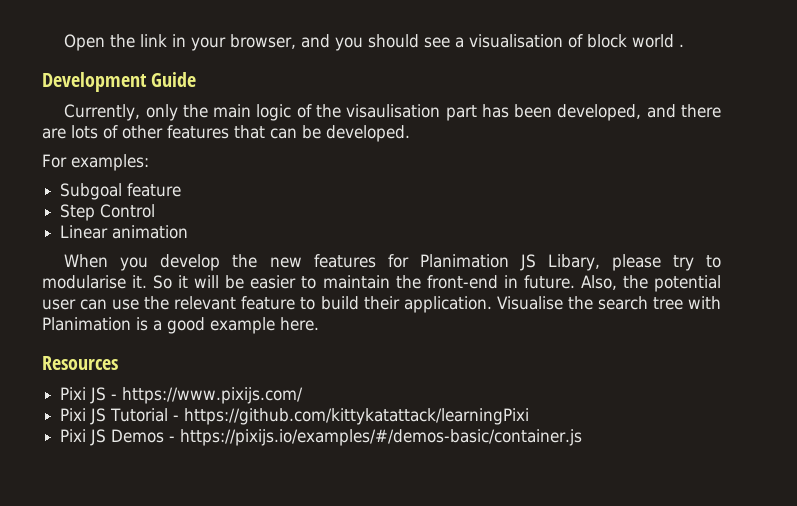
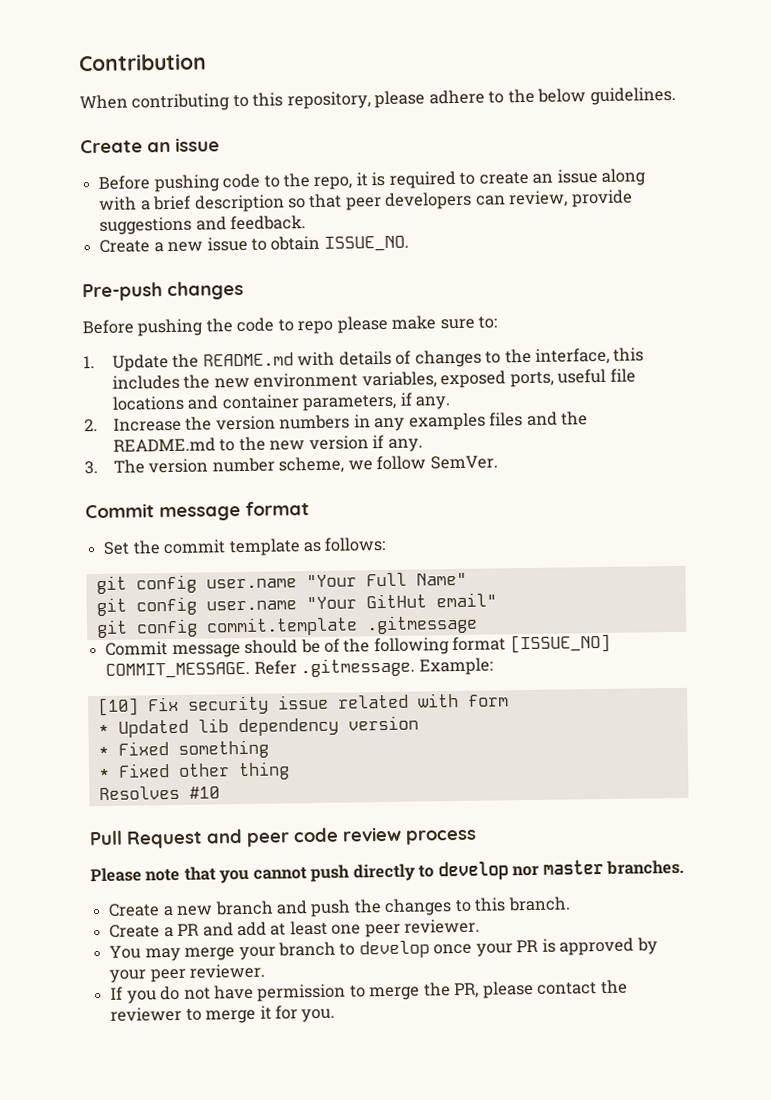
- Open the link in your browser, and you should see a visualisation of block world .
- Development Guide
- Currently, only the main logic of the visaulisation part has been developed, and there are lots of other features that can be developed.
- For examples:
- Subgoal feature
- Step Control
- Linear animation
- When you develop the new features for Planimation JS Libary, please try to modularise it. So it will be easier to maintain the front-end in future. Also, the potential user can use the relevant feature to build their application. Visualise the search tree with Planimation is a good example here.
- Resources
- Pixi JS - https://www.pixijs.com/
- Pixi JS Tutorial - https://github.com/kittykatattack/learningPixi
- Pixi JS Demos - https://pixijs.io/examples/#/demos-basic/container.js
+ Contribution
+ When contributing to this repository, please adhere to the below guidelines.
+ Create an issue
+ Before pushing code to the repo, it is required to create an issue along with a brief description so that peer developers can review, provide suggestions and feedback.
+ Create a new issue to obtain ISSUE_NO.
+ Pre-push changes
+ Before pushing the code to repo please make sure to:
+ 1. Update the README.md with details of changes to the interface, this includes the new environment variables, exposed ports, useful file locations and container parameters, if any.
+ 2. Increase the version numbers in any examples files and the README.md to the new version if any.
+ 3. The version number scheme, we follow SemVer.
+ Commit message format
+ Set the commit template as follows:
+ git config user.name "Your Full Name"
+ git config user.name "Your GitHut email"
+ git config commit.template .gitmessage
+ Commit message should be of the following format [ISSUE_NO] COMMIT_MESSAGE. Refer .gitmessage. Example:
+ [10] Fix security issue related with form
+ * Updated lib dependency version
+ * Fixed something
+ * Fixed other thing
+ Resolves #10
+ Pull Request and peer code review process
+ Please note that you cannot push directly to develop nor master branches.
+ Create a new branch and push the changes to this branch.
+ Create a PR and add at least one peer reviewer.
+ You may merge your branch to develop once your PR is approved by your peer reviewer.
+ If you do not have permission to merge the PR, please contact the reviewer to merge it for you.

